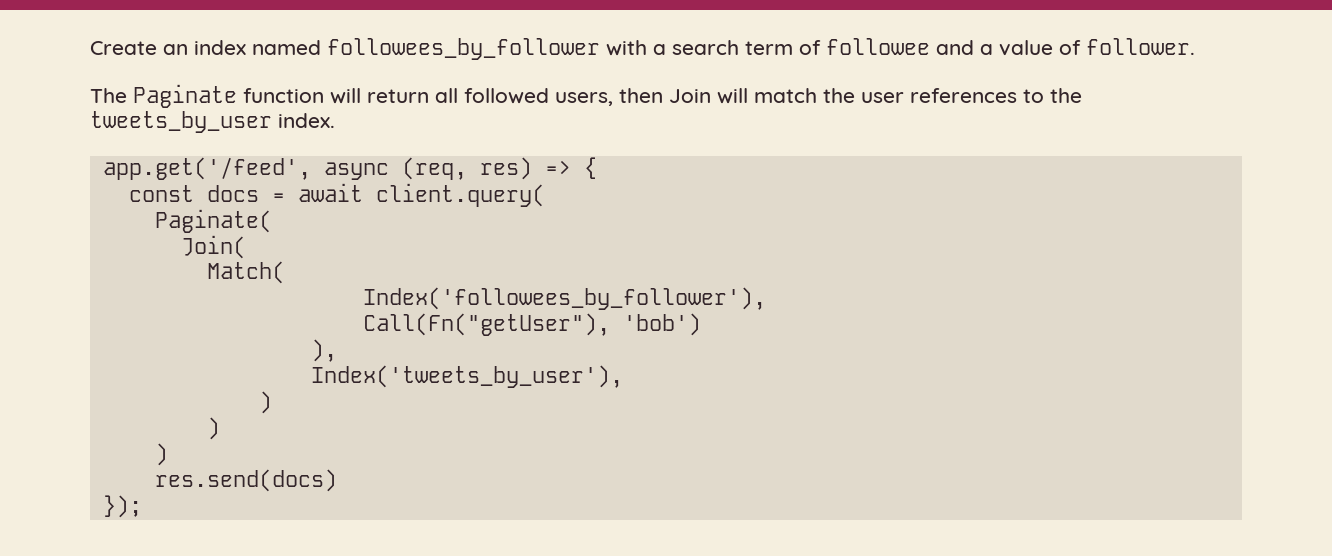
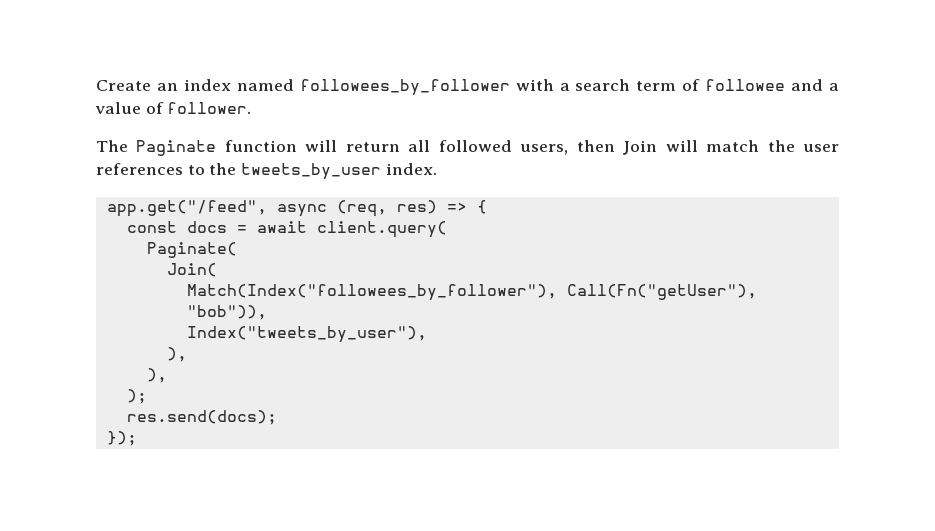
- app.get('/feed', async (req, res) => {
+ app.get("/feed", async (req, res) => {
- Match(
- Index('followees_by_follower'),
- Call(Fn("getUser"), 'bob')
+ Match(Index("followees_by_follower"), Call(Fn("getUser"), "bob")),
+ Index("tweets_by_user"),
  ),
- Index('tweets_by_user'),
- )
- )
- )
- res.send(docs)
+ ),
+ );
+ res.send(docs);

